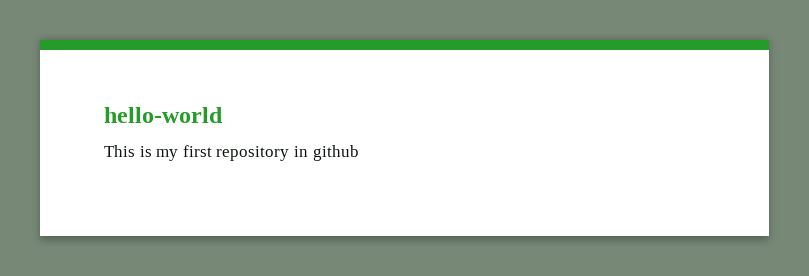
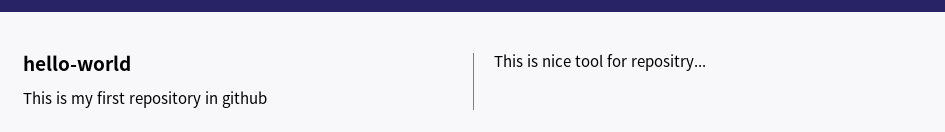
+ This is nice tool for repositry...

